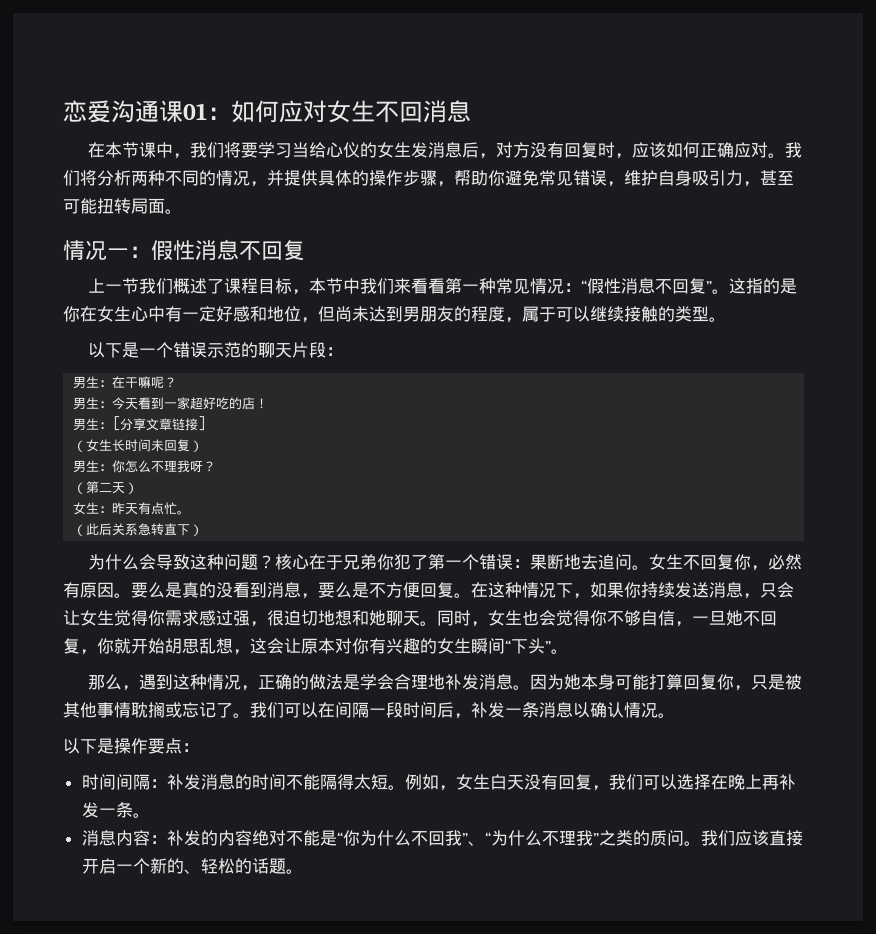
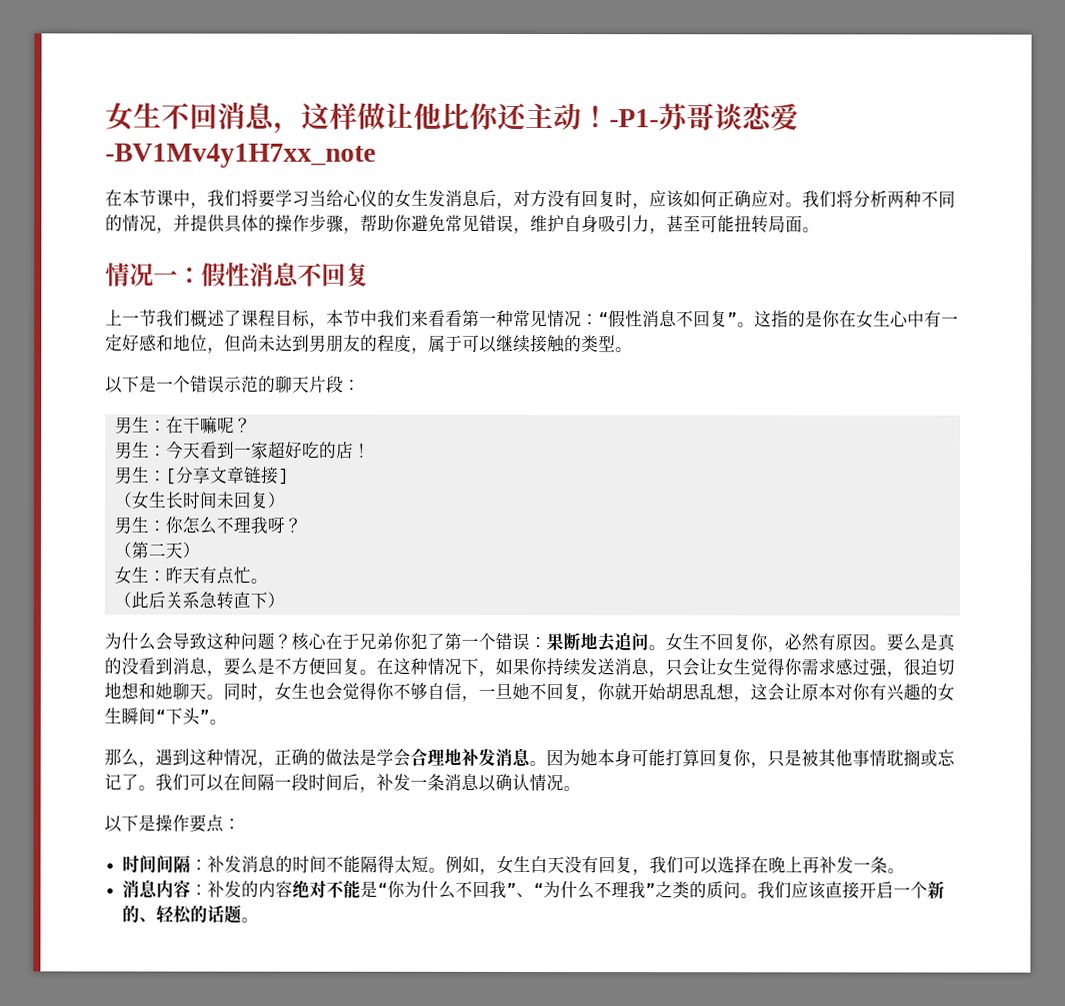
- 恋爱沟通课01：如何应对女生不回消息
+ 女生不回消息，这样做让他比你还主动！-P1-苏哥谈恋爱-BV1Mv4y1H7xx_note

